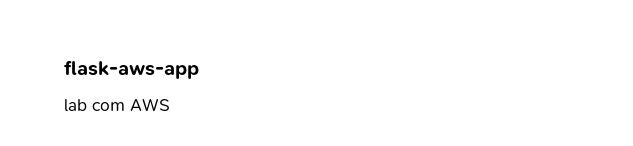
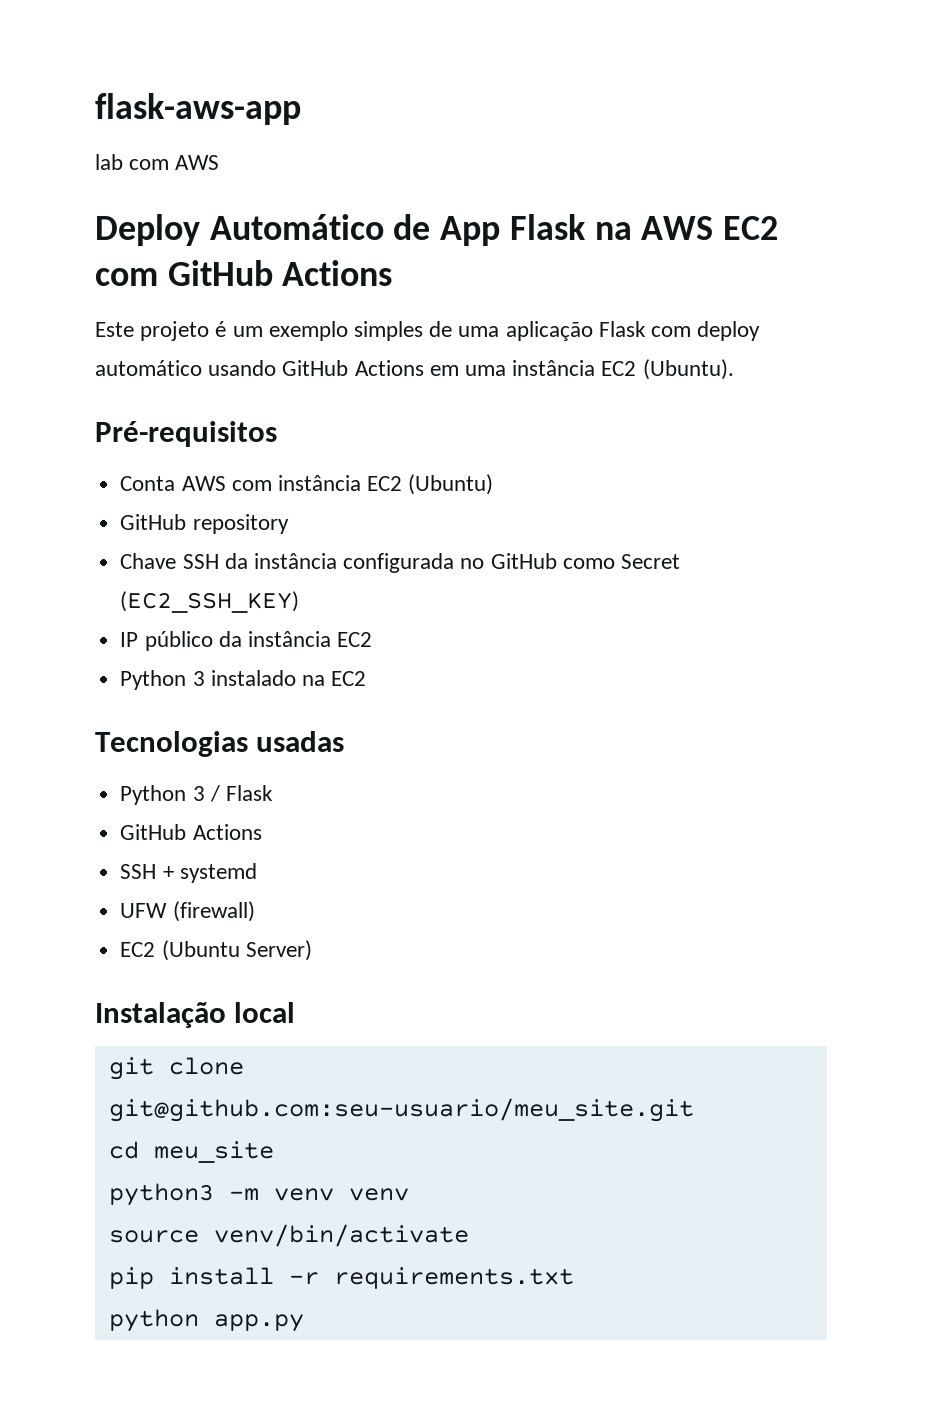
+ Deploy Automático de App Flask na AWS EC2 com GitHub Actions
+ Este projeto é um exemplo simples de uma aplicação Flask com deploy automático usando GitHub Actions em uma instância EC2 (Ubuntu).
+ Pré-requisitos
+ Conta AWS com instância EC2 (Ubuntu)
+ GitHub repository
+ Chave SSH da instância configurada no GitHub como Secret (EC2_SSH_KEY)
+ IP público da instância EC2
+ Python 3 instalado na EC2
+ Tecnologias usadas
+ Python 3 / Flask
+ GitHub Actions
+ SSH + systemd
+ UFW (firewall)
+ EC2 (Ubuntu Server)
+ Instalação local
+ git clone git@github.com:seu-usuario/meu_site.git
+ cd meu_site
+ python3 -m venv venv
+ source venv/bin/activate
+ pip install -r requirements.txt
+ python app.py

